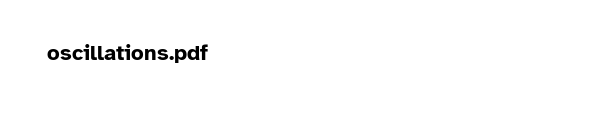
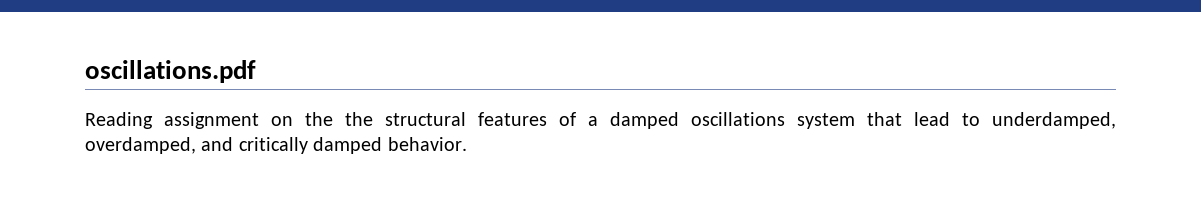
+ Reading assignment on the the structural features of a damped oscillations system that lead to underdamped, overdamped, and critically damped behavior.

